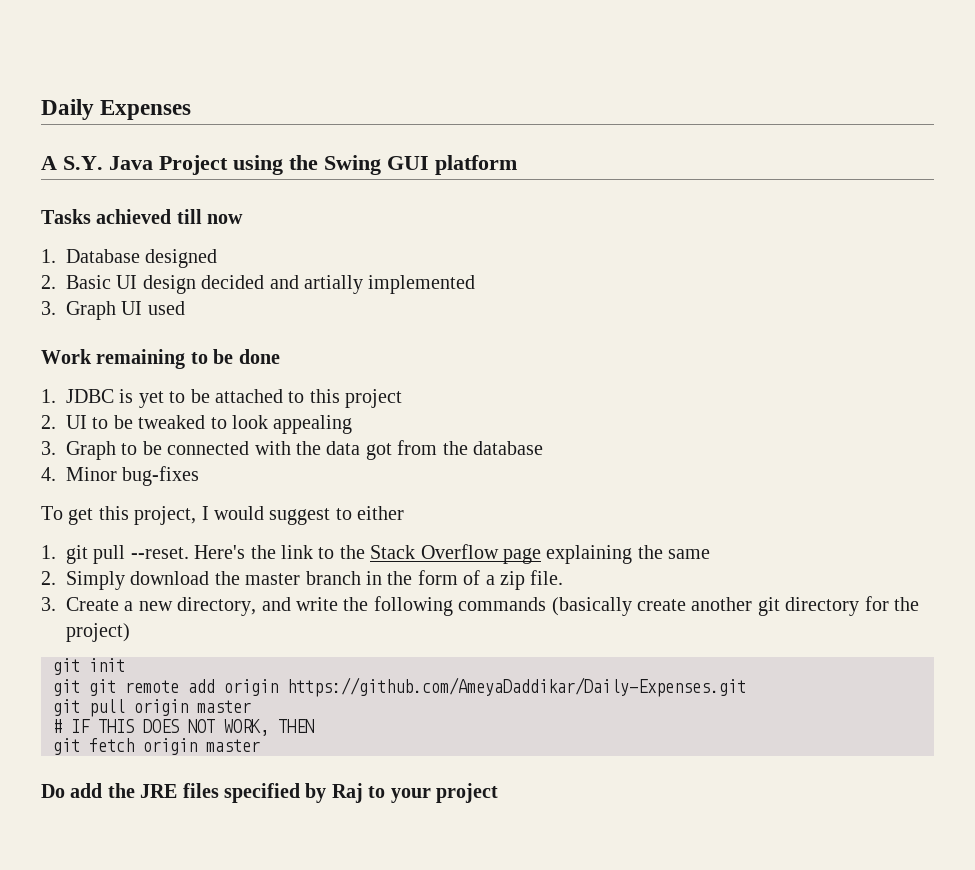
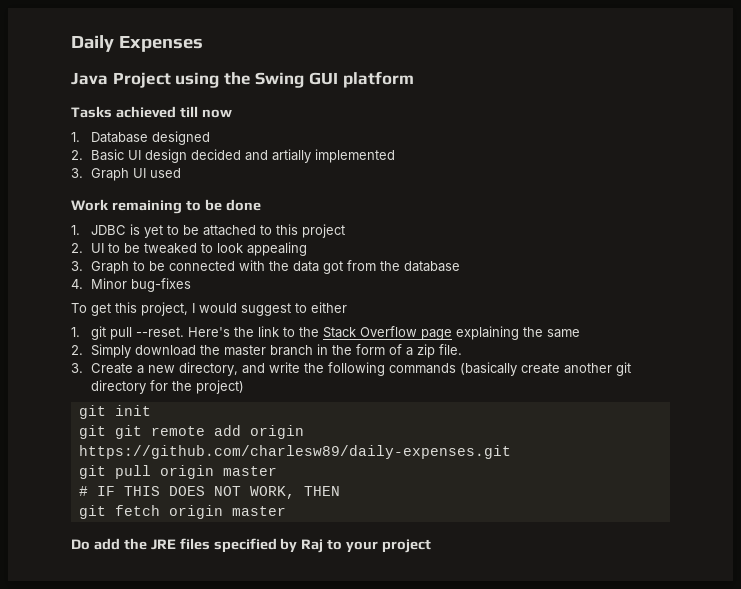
- A S.Y. Java Project using the Swing GUI platform
+ Java Project using the Swing GUI platform
- git git remote add origin https://github.com/AmeyaDaddikar/Daily-Expenses.git
+ git git remote add origin https://github.com/charlesw89/daily-expenses.git

